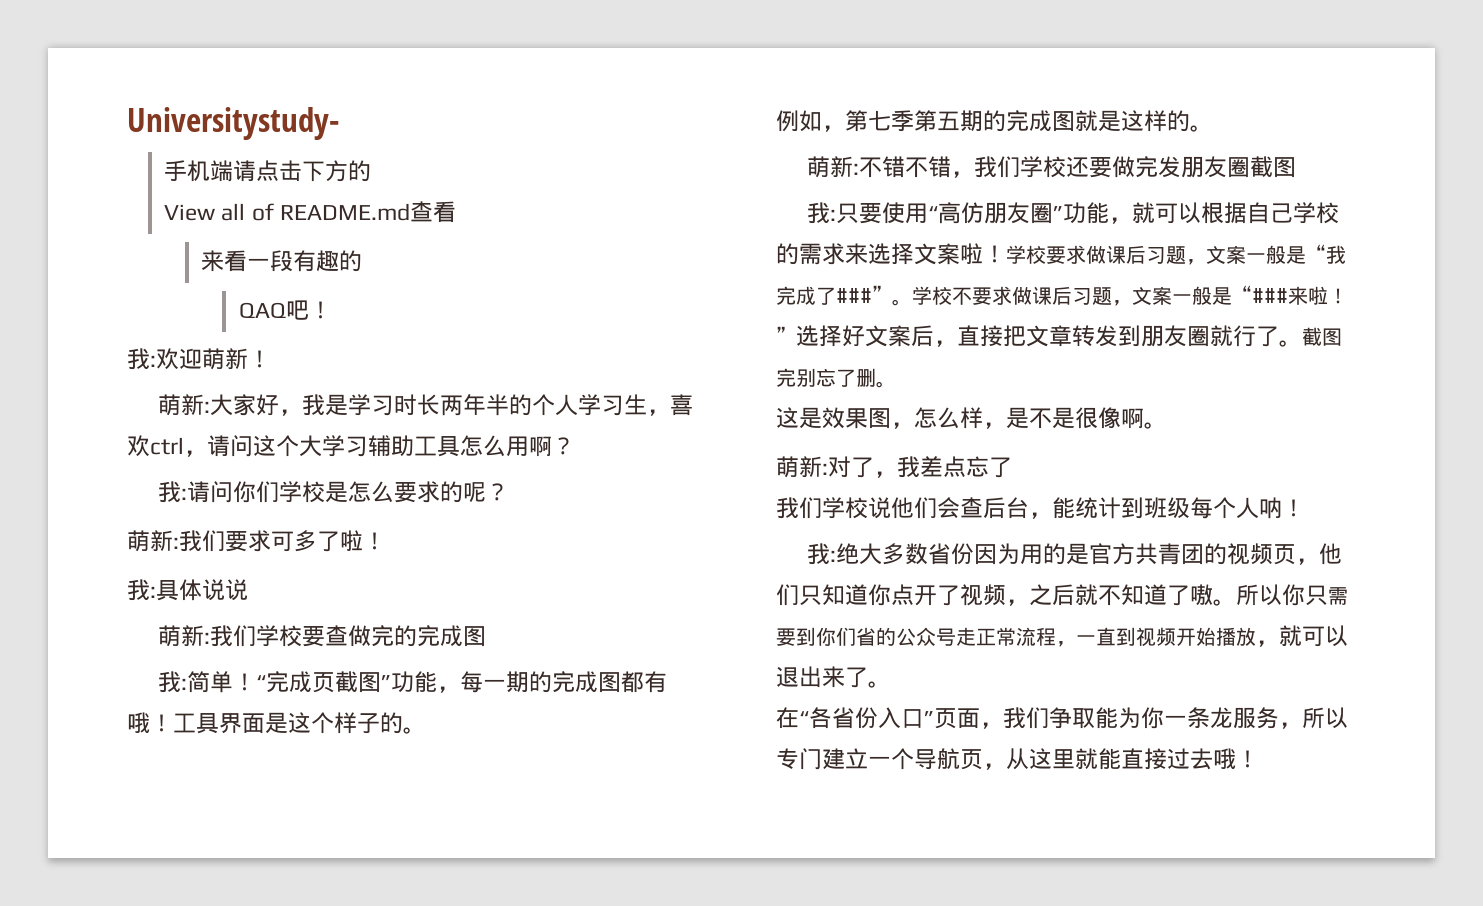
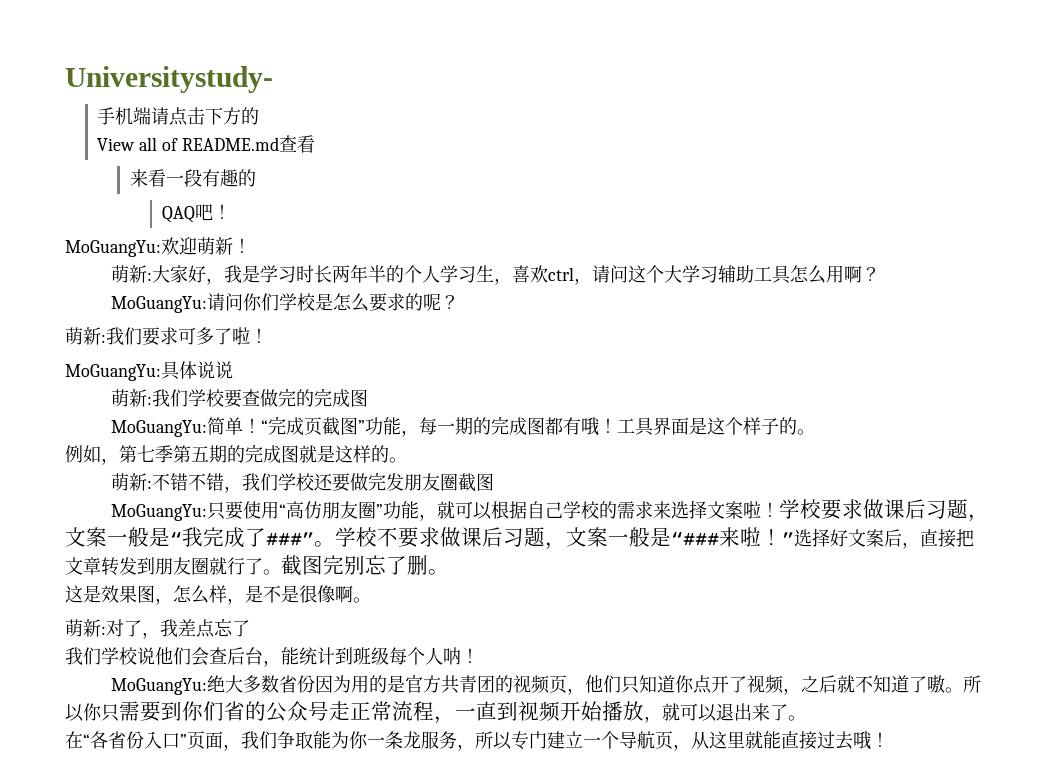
- 我:欢迎萌新！
+ MoGuangYu:欢迎萌新！
- 我:请问你们学校是怎么要求的呢？
+ MoGuangYu:请问你们学校是怎么要求的呢？
- 我:具体说说
+ MoGuangYu:具体说说
- 我:简单！
+ MoGuangYu:简单！
- 我:只要使用“高仿朋友圈”功能，就可以根据自己学校的需求来选择文案啦！
+ MoGuangYu:只要使用“高仿朋友圈”功能，就可以根据自己学校的需求来选择文案啦！
- 我:绝大多数省份因为用的是官方共青团的视频页，他们只知道你点开了视频，之后就不知道了嗷。
+ MoGuangYu:绝大多数省份因为用的是官方共青团的视频页，他们只知道你点开了视频，之后就不知道了嗷。

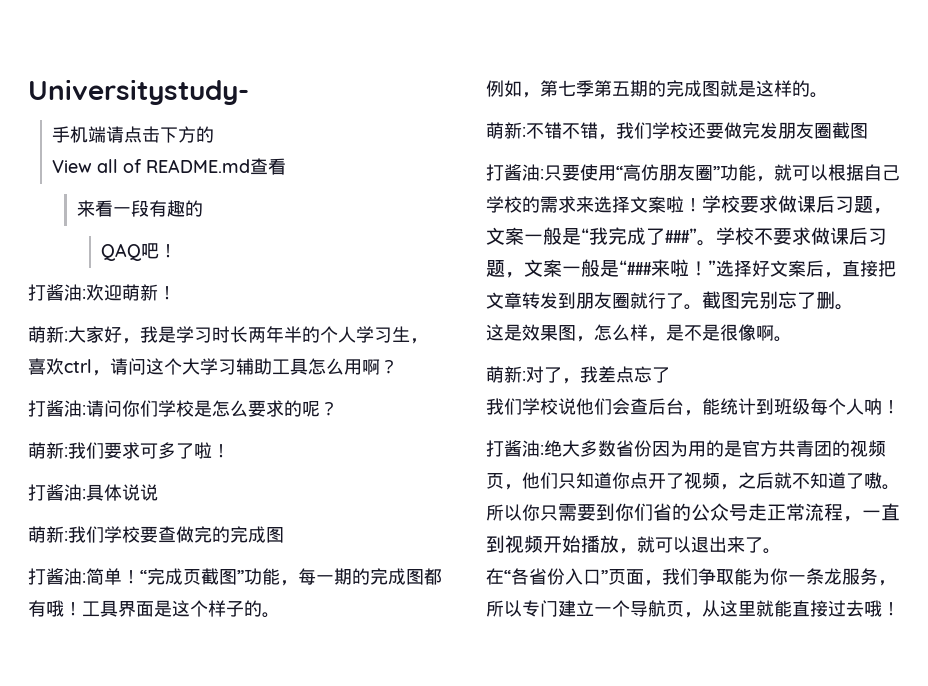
- MoGuangYu:欢迎萌新！
+ 打酱油:欢迎萌新！
- MoGuangYu:请问你们学校是怎么要求的呢？
+ 打酱油:请问你们学校是怎么要求的呢？
- MoGuangYu:具体说说
+ 打酱油:具体说说
- MoGuangYu:简单！
+ 打酱油:简单！
- MoGuangYu:只要使用“高仿朋友圈”功能，就可以根据自己学校的需求来选择文案啦！
+ 打酱油:只要使用“高仿朋友圈”功能，就可以根据自己学校的需求来选择文案啦！
- MoGuangYu:绝大多数省份因为用的是官方共青团的视频页，他们只知道你点开了视频，之后就不知道了嗷。
+ 打酱油:绝大多数省份因为用的是官方共青团的视频页，他们只知道你点开了视频，之后就不知道了嗷。

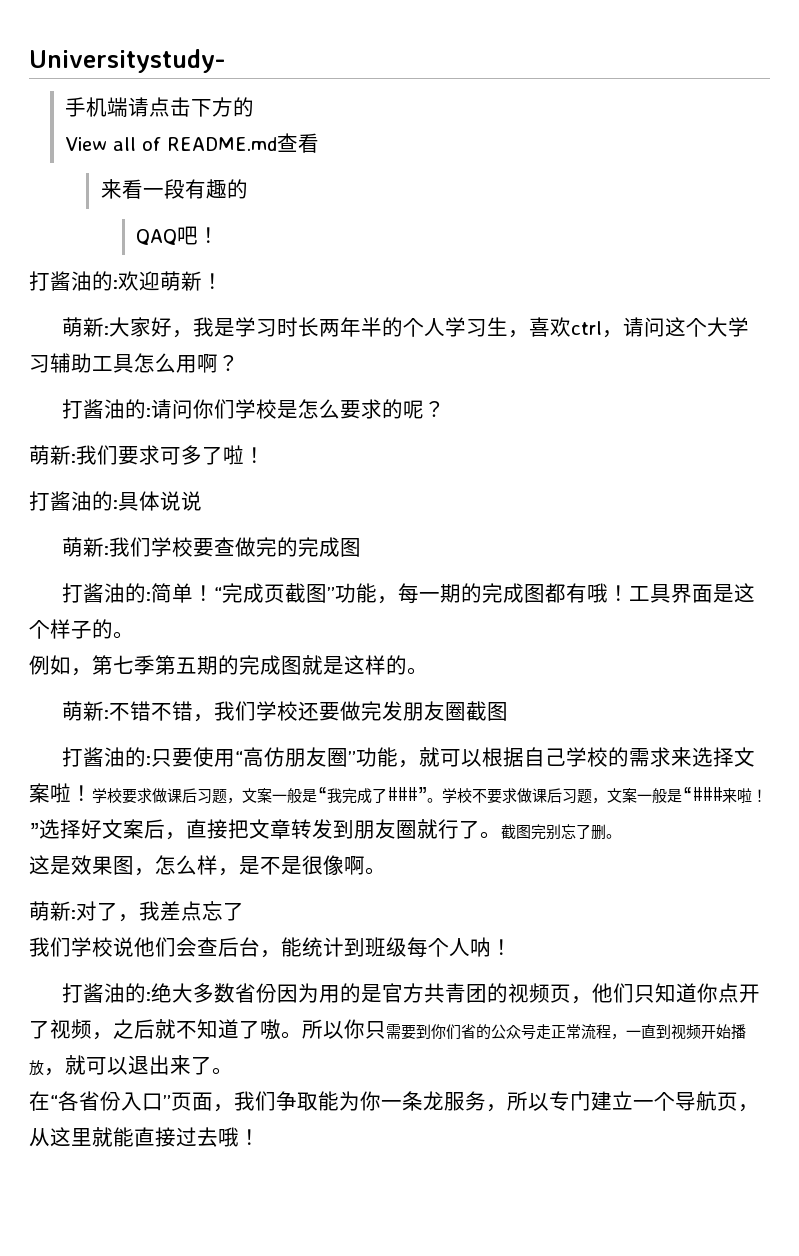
- 打酱油:欢迎萌新！
+ 打酱油的:欢迎萌新！
- 打酱油:请问你们学校是怎么要求的呢？
+ 打酱油的:请问你们学校是怎么要求的呢？
- 打酱油:具体说说
+ 打酱油的:具体说说
- 打酱油:简单！
+ 打酱油的:简单！
- 打酱油:只要使用“高仿朋友圈”功能，就可以根据自己学校的需求来选择文案啦！
+ 打酱油的:只要使用“高仿朋友圈”功能，就可以根据自己学校的需求来选择文案啦！
- 打酱油:绝大多数省份因为用的是官方共青团的视频页，他们只知道你点开了视频，之后就不知道了嗷。
+ 打酱油的:绝大多数省份因为用的是官方共青团的视频页，他们只知道你点开了视频，之后就不知道了嗷。

